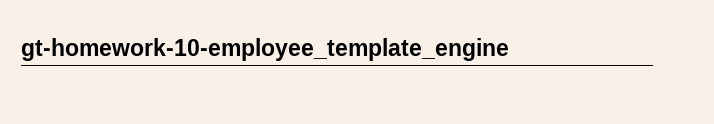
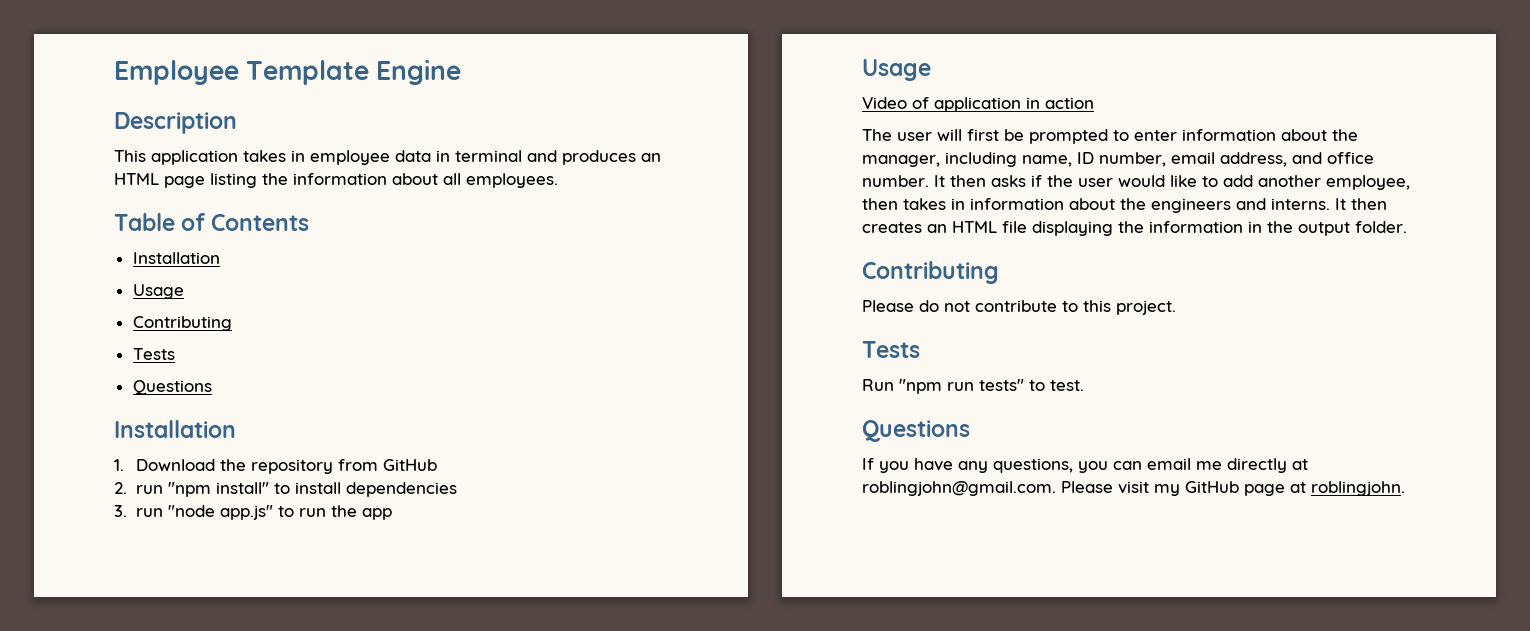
- gt-homework-10-employee_template_engine
+ Employee Template Engine
+ Description
+ This application takes in employee data in terminal and produces an HTML page listing the information about all employees.
+ Table of Contents
+ Installation
+ Usage
+ Contributing
+ Tests
+ Questions
+ Installation
+ 1. Download the repository from GitHub
+ 2. run "npm install" to install dependencies
+ 3. run "node app.js" to run the app
+ Usage
+ Video of application in action
+ The user will first be prompted to enter information about the manager, including name, ID number, email address, and office number. It then asks if the user would like to add another employee, then takes in information about the engineers and interns. It then creates an HTML file displaying the information in the output folder.
+ Contributing
+ Please do not contribute to this project.
+ Tests
+ Run "npm run tests" to test.
+ Questions
+ If you have any questions, you can email me directly at roblingjohn@gmail.com. Please visit my GitHub page at roblingjohn.

